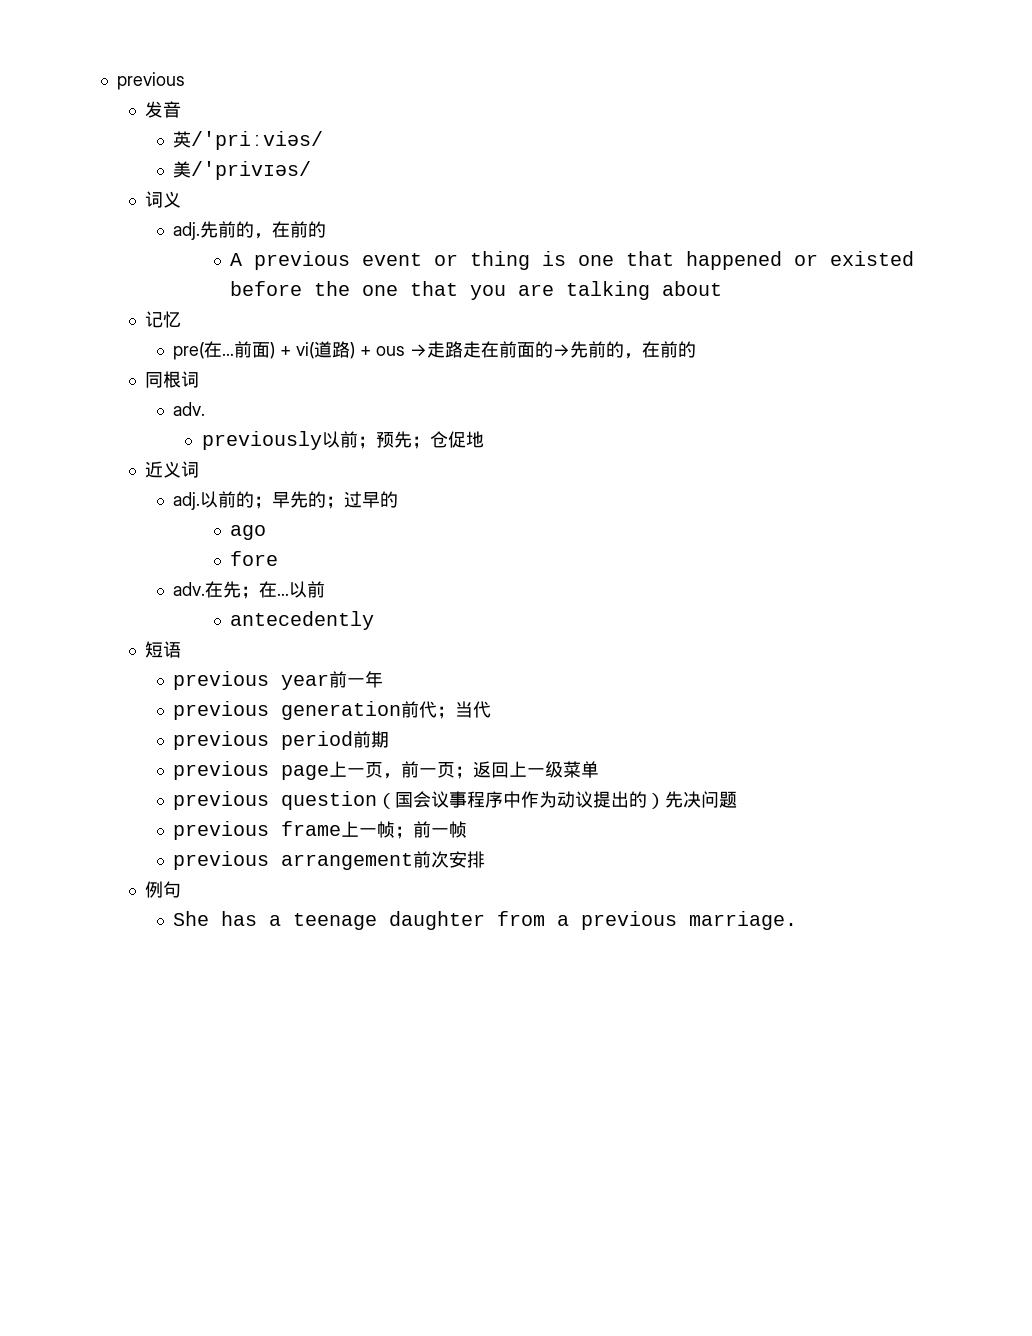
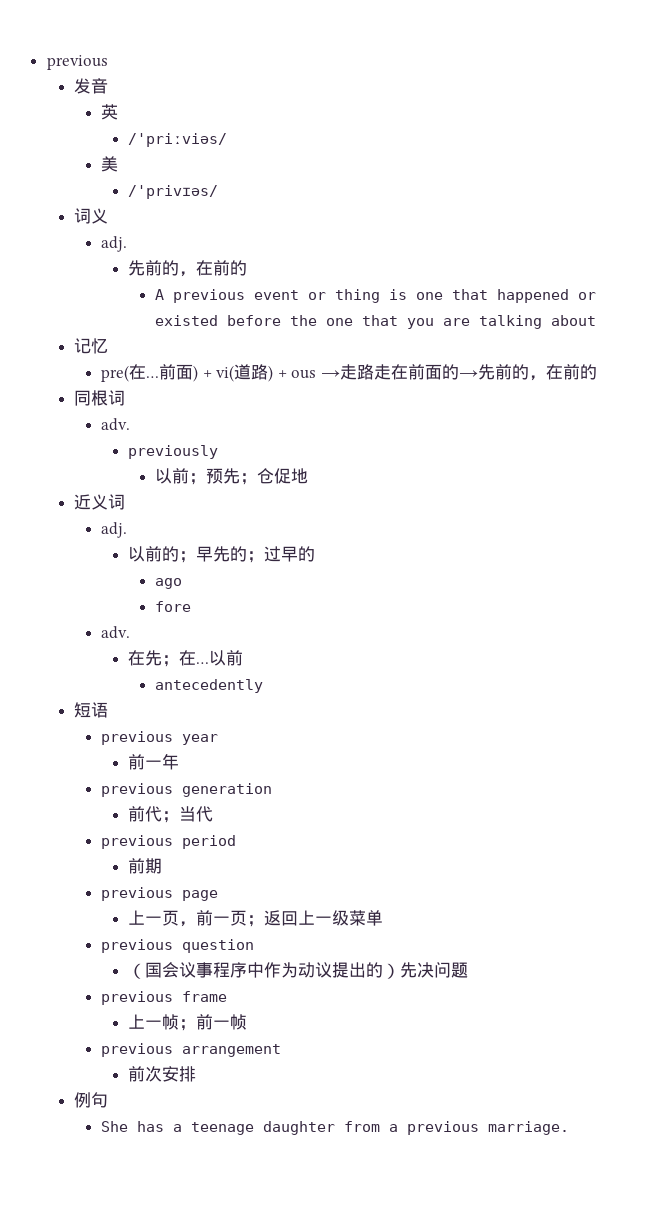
- 英/'priːviəs/
+ 英
+ /'priːviəs/
- 美/'privɪəs/
+ 美
+ /'privɪəs/
  词义
- adj.先前的，在前的
+ adj.
+ 先前的，在前的
- previously以前；预先；仓促地
+ previously
+ 以前；预先；仓促地
  近义词
- adj.以前的；早先的；过早的
+ adj.
+ 以前的；早先的；过早的
  fore
- adv.在先；在…
+ adv.
+ 在先；在…
- previous year前一年
+ previous year
+ 前一年
- previous generation前代；当代
+ previous generation
+ 前代；当代
- previous period前期
+ previous period
+ 前期
- previous page上一页，前一页；返回上一级菜单
+ previous page
+ 上一页，前一页；返回上一级菜单
- previous question（国会议事程序中作为动议提出的）先决问题
+ previous question
+ （国会议事程序中作为动议提出的）先决问题
- previous frame上一帧；前一帧
+ previous frame
+ 上一帧；前一帧
- previous arrangement前次安排
+ previous arrangement
+ 前次安排

